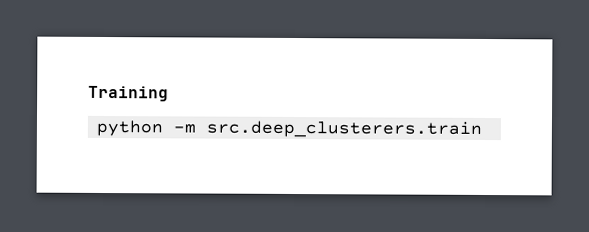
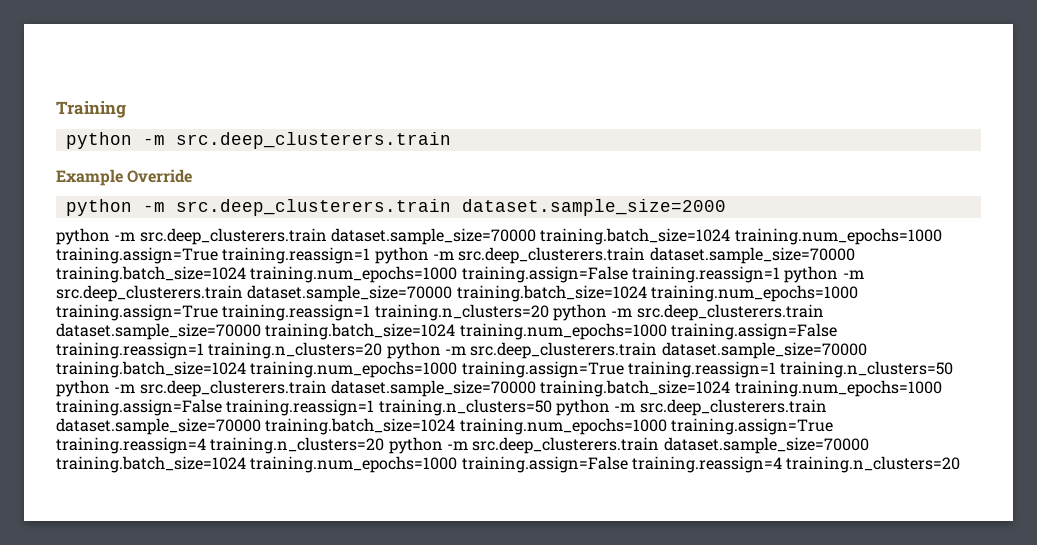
+ Example Override
+ python -m src.deep_clusterers.train dataset.sample_size=2000
+ python -m src.deep_clusterers.train dataset.sample_size=70000 training.batch_size=1024 training.num_epochs=1000 training.assign=True training.reassign=1 python -m src.deep_clusterers.train dataset.sample_size=70000 training.batch_size=1024 training.num_epochs=1000 training.assign=False training.reassign=1 python -m src.deep_clusterers.train dataset.sample_size=70000 training.batch_size=1024 training.num_epochs=1000 training.assign=True training.reassign=1 training.n_clusters=20 python -m src.deep_clusterers.train dataset.sample_size=70000 training.batch_size=1024 training.num_epochs=1000 training.assign=False training.reassign=1 training.n_clusters=20 python -m src.deep_clusterers.train dataset.sample_size=70000 training.batch_size=1024 training.num_epochs=1000 training.assign=True training.reassign=1 training.n_clusters=50 python -m src.deep_clusterers.train dataset.sample_size=70000 training.batch_size=1024 training.num_epochs=1000 training.assign=False training.reassign=1 training.n_clusters=50 python -m src.deep_clusterers.train dataset.sample_size=70000 training.batch_size=1024 training.num_epochs=1000 training.assign=True training.reassign=4 training.n_clusters=20 python -m src.deep_clusterers.train dataset.sample_size=70000 training.batch_size=1024 training.num_epochs=1000 training.assign=False training.reassign=4 training.n_clusters=20

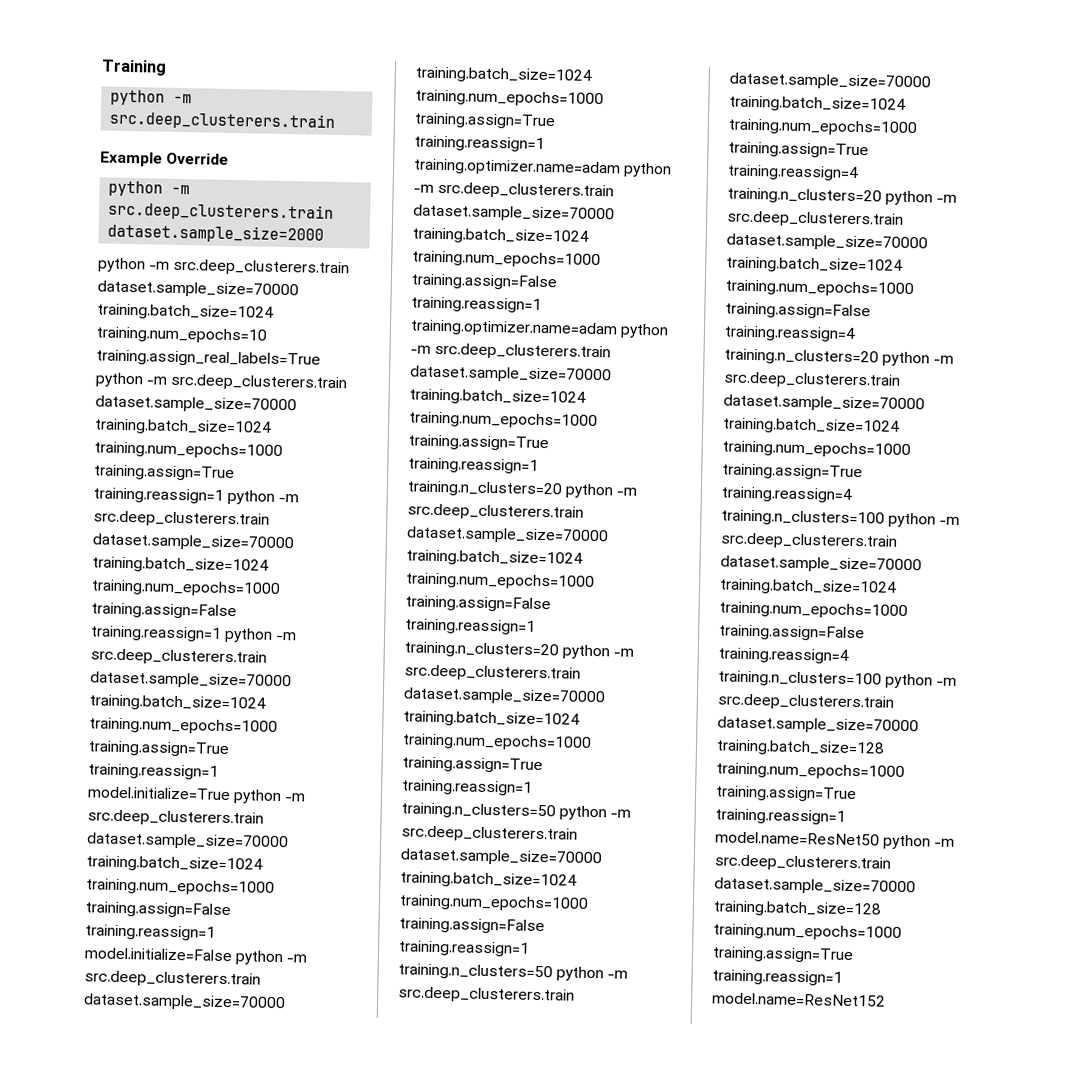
- python -m src.deep_clusterers.train dataset.sample_size=70000 training.batch_size=1024 training.num_epochs=1000 training.assign=True training.reassign=1 python -m src.deep_clusterers.train dataset.sample_size=70000 training.batch_size=1024 training.num_epochs=1000 training.assign=False training.reassign=1 python -m src.deep_clusterers.train dataset.sample_size=70000 training.batch_size=1024 training.num_epochs=1000 training.assign=True training.reassign=1 training.n_clusters=20 python -m src.deep_clusterers.train dataset.sample_size=70000 training.batch_size=1024 training.num_epochs=1000 training.assign=False training.reassign=1 training.n_clusters=20 python -m src.deep_clusterers.train dataset.sample_size=70000 training.batch_size=1024 training.num_epochs=1000 training.assign=True training.reassign=1 training.n_clusters=50 python -m src.deep_clusterers.train dataset.sample_size=70000 training.batch_size=1024 training.num_epochs=1000 training.assign=False training.reassign=1 training.n_clusters=50 python -m src.deep_clusterers.train dataset.sample_size=70000 training.batch_size=1024 training.num_epochs=1000 training.assign=True training.reassign=4 training.n_clusters=20 python -m src.deep_clusterers.train dataset.sample_size=70000 training.batch_size=1024 training.num_epochs=1000 training.assign=False training.reassign=4 training.n_clusters=20
+ python -m src.deep_clusterers.train dataset.sample_size=70000 training.batch_size=1024 training.num_epochs=10 training.assign_real_labels=True python -m src.deep_clusterers.train dataset.sample_size=70000 training.batch_size=1024 training.num_epochs=1000 training.assign=True training.reassign=1 python -m src.deep_clusterers.train dataset.sample_size=70000 training.batch_size=1024 training.num_epochs=1000 training.assign=False training.reassign=1 python -m src.deep_clusterers.train dataset.sample_size=70000 training.batch_size=1024 training.num_epochs=1000 training.assign=True training.reassign=1 model.initialize=True python -m src.deep_clusterers.train dataset.sample_size=70000 training.batch_size=1024 training.num_epochs=1000 training.assign=False training.reassign=1 model.initialize=False python -m src.deep_clusterers.train dataset.sample_size=70000 training.batch_size=1024 training.num_epochs=1000 training.assign=True training.reassign=1 training.optimizer.name=adam python -m src.deep_clusterers.train dataset.sample_size=70000 training.batch_size=1024 training.num_epochs=1000 training.assign=False training.reassign=1 training.optimizer.name=adam python -m src.deep_clusterers.train dataset.sample_size=70000 training.batch_size=1024 training.num_epochs=1000 training.assign=True training.reassign=1 training.n_clusters=20 python -m src.deep_clusterers.train dataset.sample_size=70000 training.batch_size=1024 training.num_epochs=1000 training.assign=False training.reassign=1 training.n_clusters=20 python -m src.deep_clusterers.train dataset.sample_size=70000 training.batch_size=1024 training.num_epochs=1000 training.assign=True training.reassign=1 training.n_clusters=50 python -m src.deep_clusterers.train dataset.sample_size=70000 training.batch_size=1024 training.num_epochs=1000 training.assign=False training.reassign=1 training.n_clusters=50 python -m src.deep_clusterers.train dataset.sample_size=70000 training.batch_size=1024 training.num_epochs=1000 training.assign=True training.reassign=4 training.n_clusters=20 python -m src.deep_clusterers.train dataset.sample_size=70000 training.batch_size=1024 training.num_epochs=1000 training.assign=False training.reassign=4 training.n_clusters=20 python -m src.deep_clusterers.train dataset.sample_size=70000 training.batch_size=1024 training.num_epochs=1000 training.assign=True training.reassign=4 training.n_clusters=100 python -m src.deep_clusterers.train dataset.sample_size=70000 training.batch_size=1024 training.num_epochs=1000 training.assign=False training.reassign=4 training.n_clusters=100 python -m src.deep_clusterers.train dataset.sample_size=70000 training.batch_size=128 training.num_epochs=1000 training.assign=True training.reassign=1 model.name=ResNet50 python -m src.deep_clusterers.train dataset.sample_size=70000 training.batch_size=128 training.num_epochs=1000 training.assign=True training.reassign=1 model.name=ResNet152

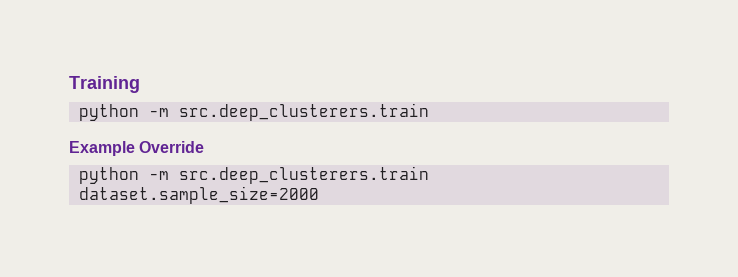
- python -m src.deep_clusterers.train dataset.sample_size=70000 training.batch_size=1024 training.num_epochs=10 training.assign_real_labels=True python -m src.deep_clusterers.train dataset.sample_size=70000 training.batch_size=1024 training.num_epochs=1000 training.assign=True training.reassign=1 python -m src.deep_clusterers.train dataset.sample_size=70000 training.batch_size=1024 training.num_epochs=1000 training.assign=False training.reassign=1 python -m src.deep_clusterers.train dataset.sample_size=70000 training.batch_size=1024 training.num_epochs=1000 training.assign=True training.reassign=1 model.initialize=True python -m src.deep_clusterers.train dataset.sample_size=70000 training.batch_size=1024 training.num_epochs=1000 training.assign=False training.reassign=1 model.initialize=False python -m src.deep_clusterers.train dataset.sample_size=70000 training.batch_size=1024 training.num_epochs=1000 training.assign=True training.reassign=1 training.optimizer.name=adam python -m src.deep_clusterers.train dataset.sample_size=70000 training.batch_size=1024 training.num_epochs=1000 training.assign=False training.reassign=1 training.optimizer.name=adam python -m src.deep_clusterers.train dataset.sample_size=70000 training.batch_size=1024 training.num_epochs=1000 training.assign=True training.reassign=1 training.n_clusters=20 python -m src.deep_clusterers.train dataset.sample_size=70000 training.batch_size=1024 training.num_epochs=1000 training.assign=False training.reassign=1 training.n_clusters=20 python -m src.deep_clusterers.train dataset.sample_size=70000 training.batch_size=1024 training.num_epochs=1000 training.assign=True training.reassign=1 training.n_clusters=50 python -m src.deep_clusterers.train dataset.sample_size=70000 training.batch_size=1024 training.num_epochs=1000 training.assign=False training.reassign=1 training.n_clusters=50 python -m src.deep_clusterers.train dataset.sample_size=70000 training.batch_size=1024 training.num_epochs=1000 training.assign=True training.reassign=4 training.n_clusters=20 python -m src.deep_clusterers.train dataset.sample_size=70000 training.batch_size=1024 training.num_epochs=1000 training.assign=False training.reassign=4 training.n_clusters=20 python -m src.deep_clusterers.train dataset.sample_size=70000 training.batch_size=1024 training.num_epochs=1000 training.assign=True training.reassign=4 training.n_clusters=100 python -m src.deep_clusterers.train dataset.sample_size=70000 training.batch_size=1024 training.num_epochs=1000 training.assign=False training.reassign=4 training.n_clusters=100 python -m src.deep_clusterers.train dataset.sample_size=70000 training.batch_size=128 training.num_epochs=1000 training.assign=True training.reassign=1 model.name=ResNet50 python -m src.deep_clusterers.train dataset.sample_size=70000 training.batch_size=128 training.num_epochs=1000 training.assign=True training.reassign=1 model.name=ResNet152

